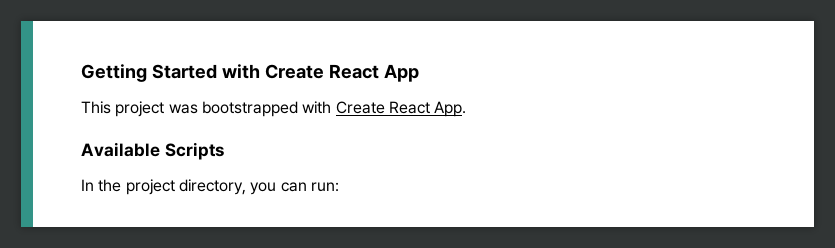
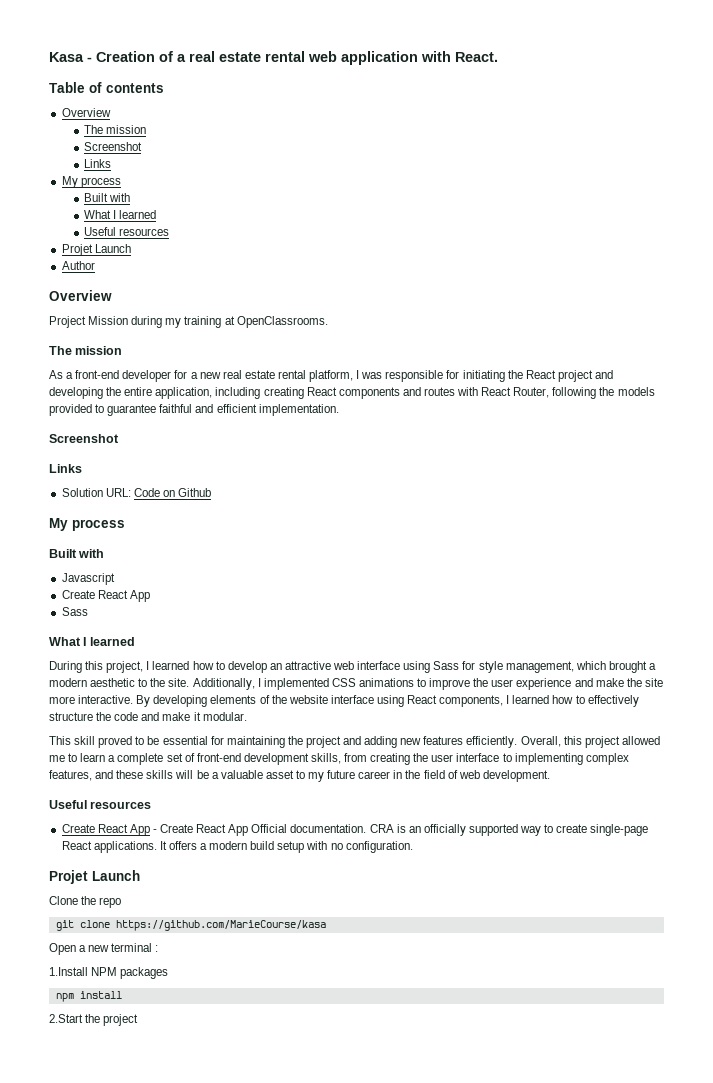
- Getting Started with Create React App
- This project was bootstrapped with Create React App.
- Available Scripts
- In the project directory, you can run:
+ Kasa - Creation of a real estate rental web application with React.
+ Table of contents
+ Overview
+ The mission
+ Screenshot
+ Links
+ My process
+ Built with
+ What I learned
+ Useful resources
+ Projet Launch
+ Author
+ Overview
+ Project Mission during my training at OpenClassrooms.
+ The mission
+ As a front-end developer for a new real estate rental platform, I was responsible for initiating the React project and developing the entire application, including creating React components and routes with React Router, following the models provided to guarantee faithful and efficient implementation.
+ Screenshot
+ Links
+ Solution URL: Code on Github
+ My process
+ Built with
+ Javascript
+ Create React App
+ Sass
+ What I learned
+ During this project, I learned how to develop an attractive web interface using Sass for style management, which brought a modern aesthetic to the site. Additionally, I implemented CSS animations to improve the user experience and make the site more interactive. By developing elements of the website interface using React components, I learned how to effectively structure the code and make it modular.
+ This skill proved to be essential for maintaining the project and adding new features efficiently. Overall, this project allowed me to learn a complete set of front-end development skills, from creating the user interface to implementing complex features, and these skills will be a valuable asset to my future career in the field of web development.
+ Useful resources
+ Create React App - Create React App Official documentation. CRA is an officially supported way to create single-page React applications. It offers a modern build setup with no configuration.
+ Projet Launch
+ Clone the repo
+ git clone https://github.com/MarieCourse/kasa
+ Open a new terminal :
+ 1.Install NPM packages
+ npm install
+ 2.Start the project

